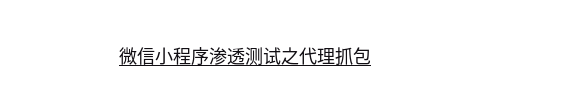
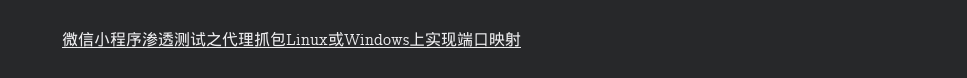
- 微信小程序渗透测试之代理抓包
+ 微信小程序渗透测试之代理抓包Linux或Windows上实现端口映射

